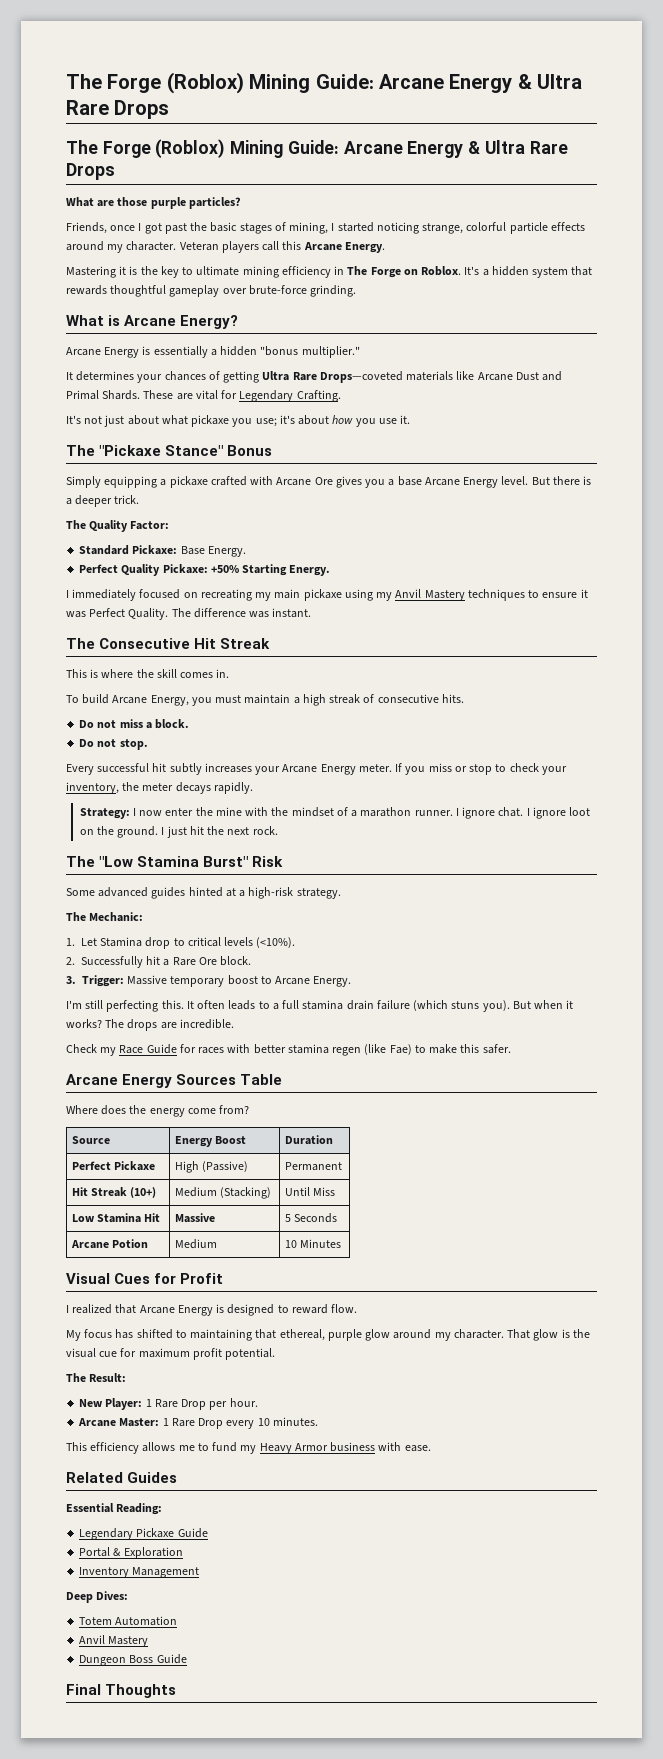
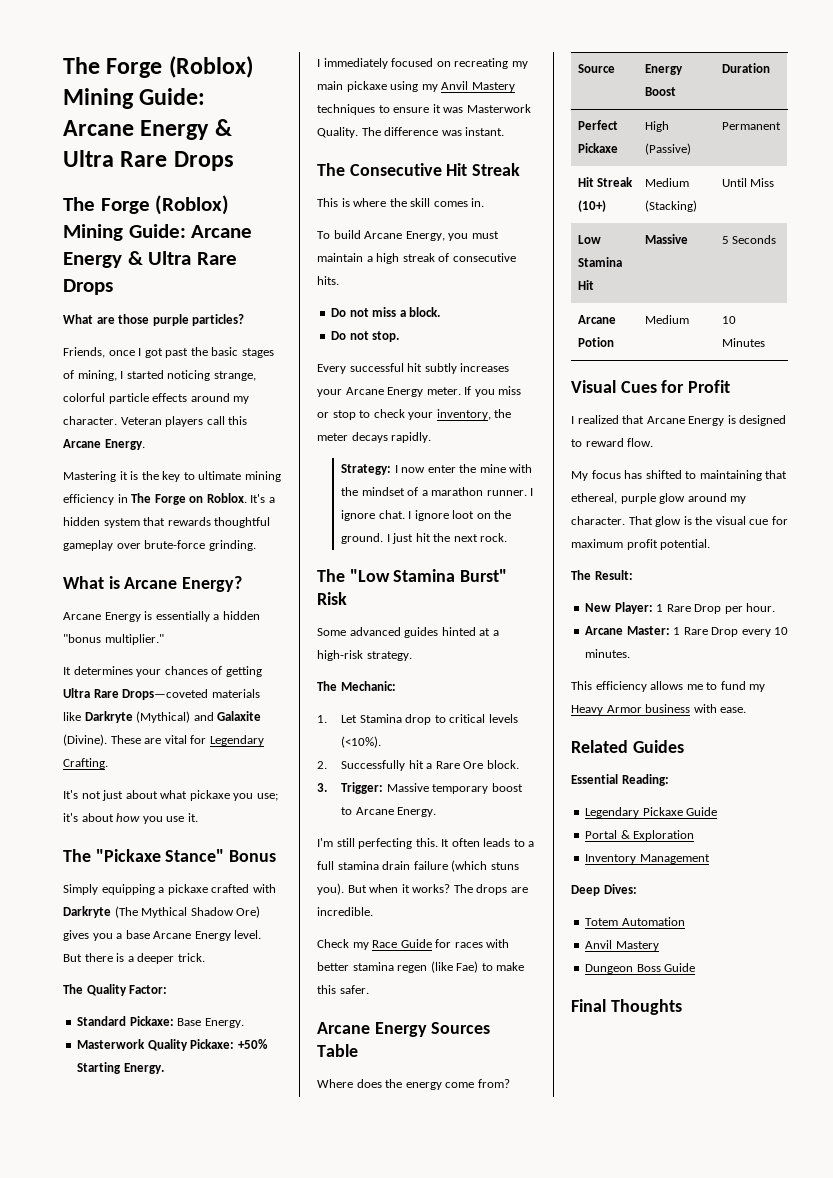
- It determines your chances of getting Ultra Rare Drops—coveted materials like Arcane Dust and Primal Shards.
+ It determines your chances of getting Ultra Rare Drops—coveted materials like Darkryte (Mythical) and Galaxite (Divine).
- Simply equipping a pickaxe crafted with Arcane Ore gives you a base Arcane Energy level.
+ Simply equipping a pickaxe crafted with Darkryte (The Mythical Shadow Ore) gives you a base Arcane Energy level.
- Perfect Quality Pickaxe: +50% Starting Energy.
+ Masterwork Quality Pickaxe: +50% Starting Energy.
- I immediately focused on recreating my main pickaxe using my Anvil Mastery techniques to ensure it was Perfect Quality.
+ I immediately focused on recreating my main pickaxe using my Anvil Mastery techniques to ensure it was Masterwork Quality.

